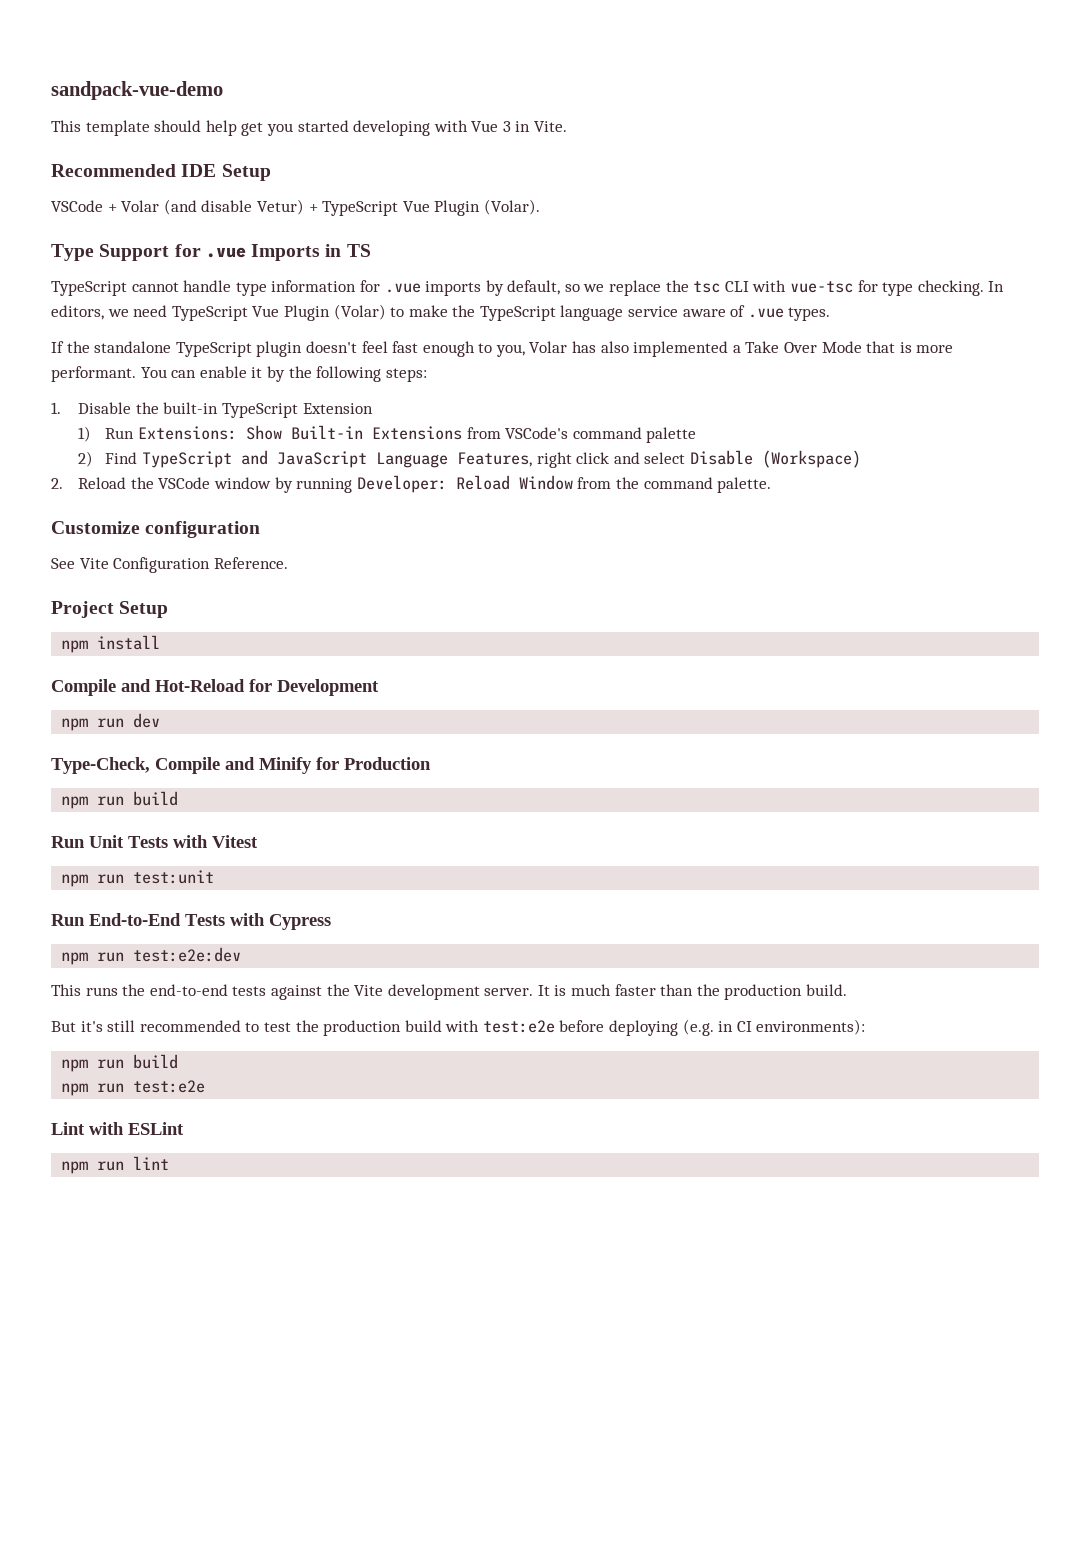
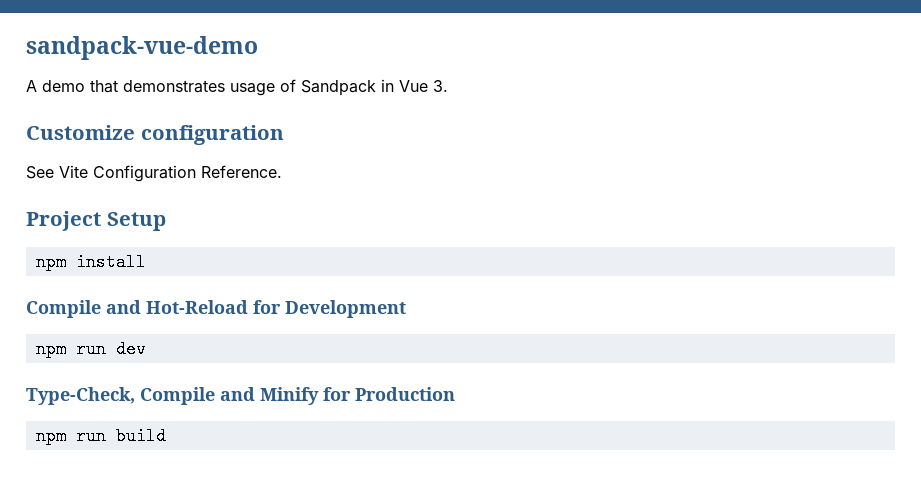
- This template should help get you started developing with Vue 3 in Vite.
- Recommended IDE Setup
- VSCode + Volar (and disable Vetur) + TypeScript Vue Plugin (Volar).
- Type Support for .vue Imports in TS
- TypeScript cannot handle type information for .vue imports by default, so we replace the tsc CLI with vue-tsc for type checking. In editors, we need TypeScript Vue Plugin (Volar) to make the TypeScript language service aware of .vue types.
- If the standalone TypeScript plugin doesn't feel fast enough to you, Volar has also implemented a Take Over Mode that is more performant. You can enable it by the following steps:
- 1. Disable the built-in TypeScript Extension
- 1) Run Extensions: Show Built-in Extensions from VSCode's command palette
- 2) Find TypeScript and JavaScript Language Features, right click and select Disable (Workspace)
- 2. Reload the VSCode window by running Developer: Reload Window from the command palette.
+ A demo that demonstrates usage of Sandpack in Vue 3.
- Run Unit Tests with Vitest
- npm run test:unit
- Run End-to-End Tests with Cypress
- npm run test:e2e:dev
- This runs the end-to-end tests against the Vite development server. It is much faster than the production build.
- But it's still recommended to test the production build with test:e2e before deploying (e.g. in CI environments):
- npm run build
- npm run test:e2e
- Lint with ESLint
- npm run lint

